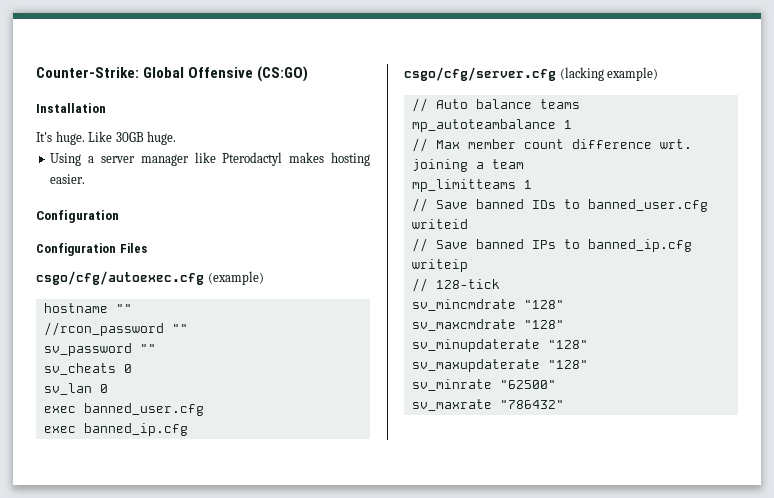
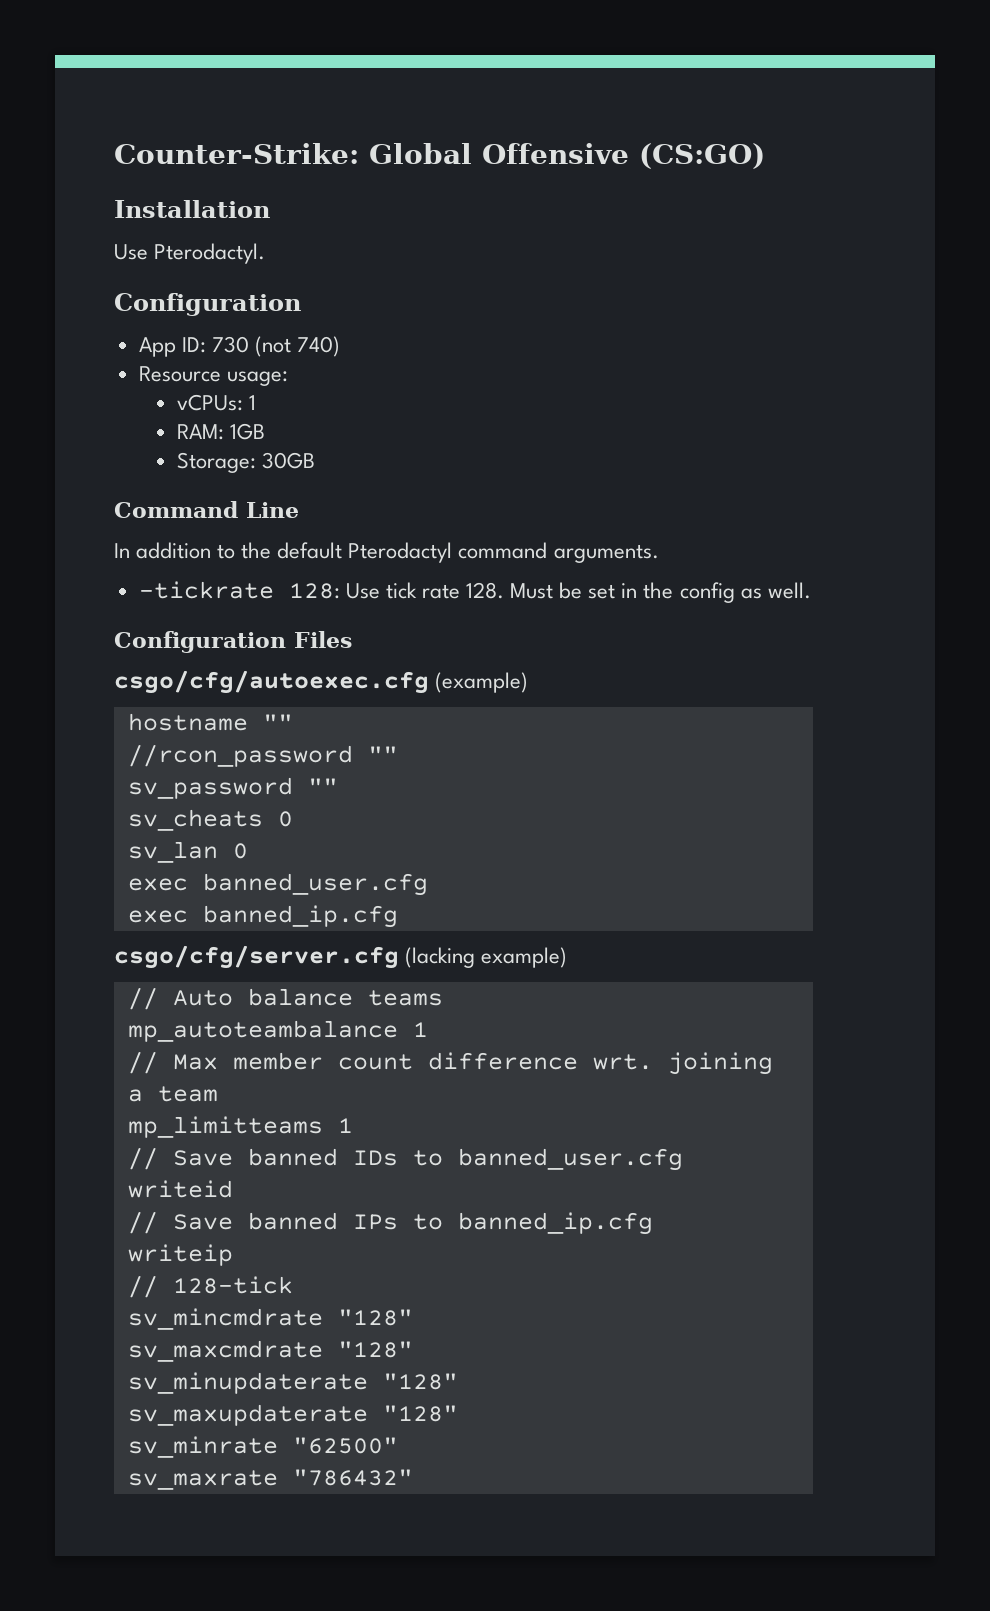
- It's huge. Like 30GB huge.
- Using a server manager like Pterodactyl makes hosting easier.
+ Use Pterodactyl.
  Configuration
+ App ID: 730 (not 740)
+ Resource usage:
+ vCPUs: 1
+ RAM: 1GB
+ Storage: 30GB
+ Command Line
+ In addition to the default Pterodactyl command arguments.
+ -tickrate 128: Use tick rate 128. Must be set in the config as well.

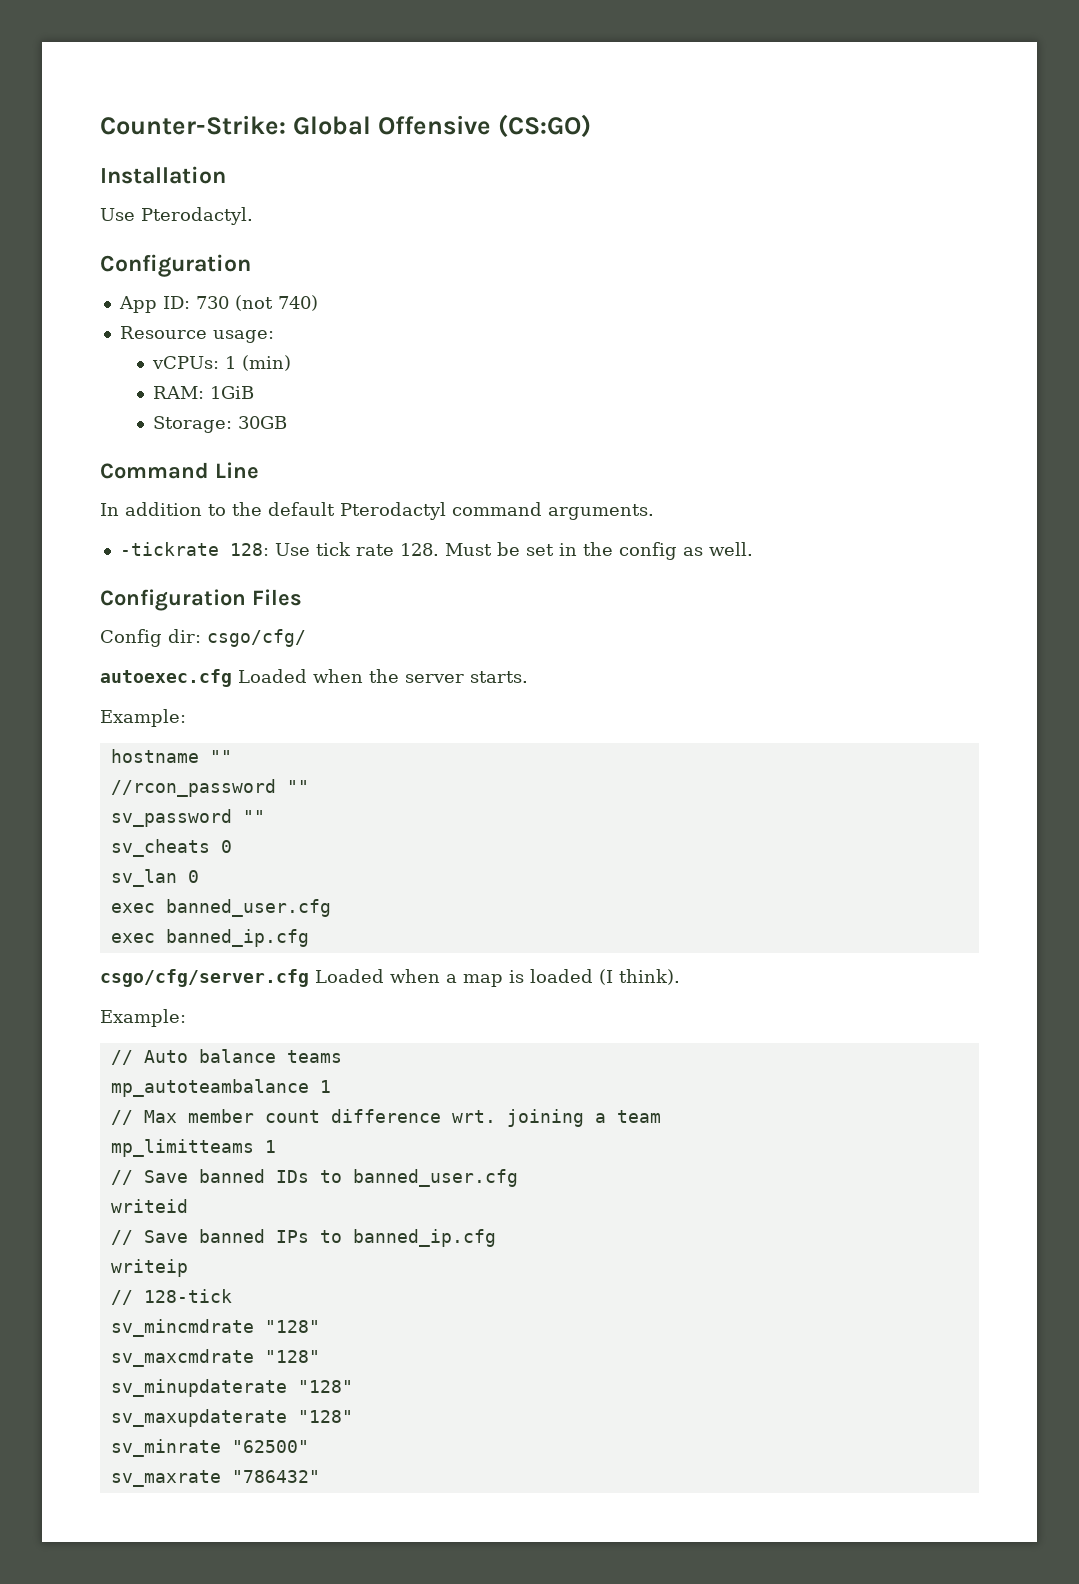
- vCPUs: 1
+ vCPUs: 1 (min)
- RAM: 1GB
+ RAM: 1GiB
- csgo/cfg/autoexec.cfg (example)
+ Config dir: csgo/cfg/
+ autoexec.cfg Loaded when the server starts.
+ Example:
- csgo/cfg/server.cfg (lacking example)
+ csgo/cfg/server.cfg Loaded when a map is loaded (I think).
+ Example:

